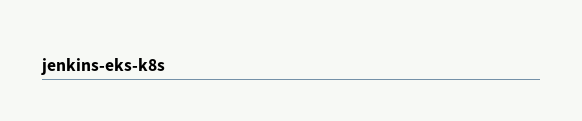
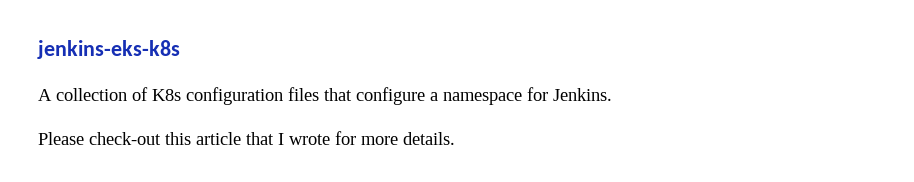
+ A collection of K8s configuration files that configure a namespace for Jenkins.
+ Please check-out this article that I wrote for more details.

